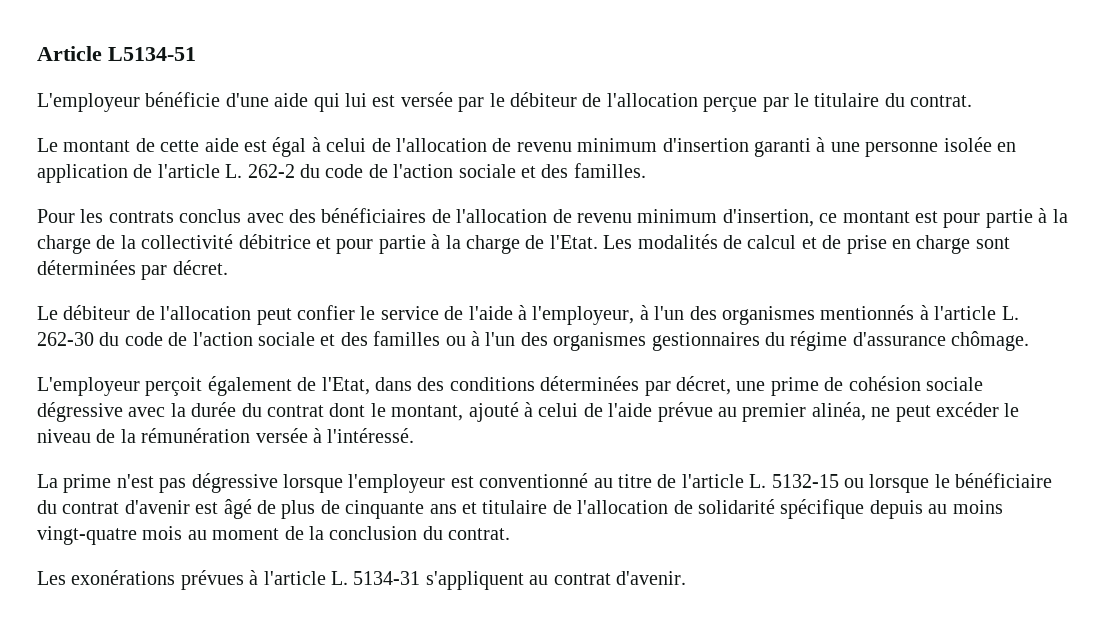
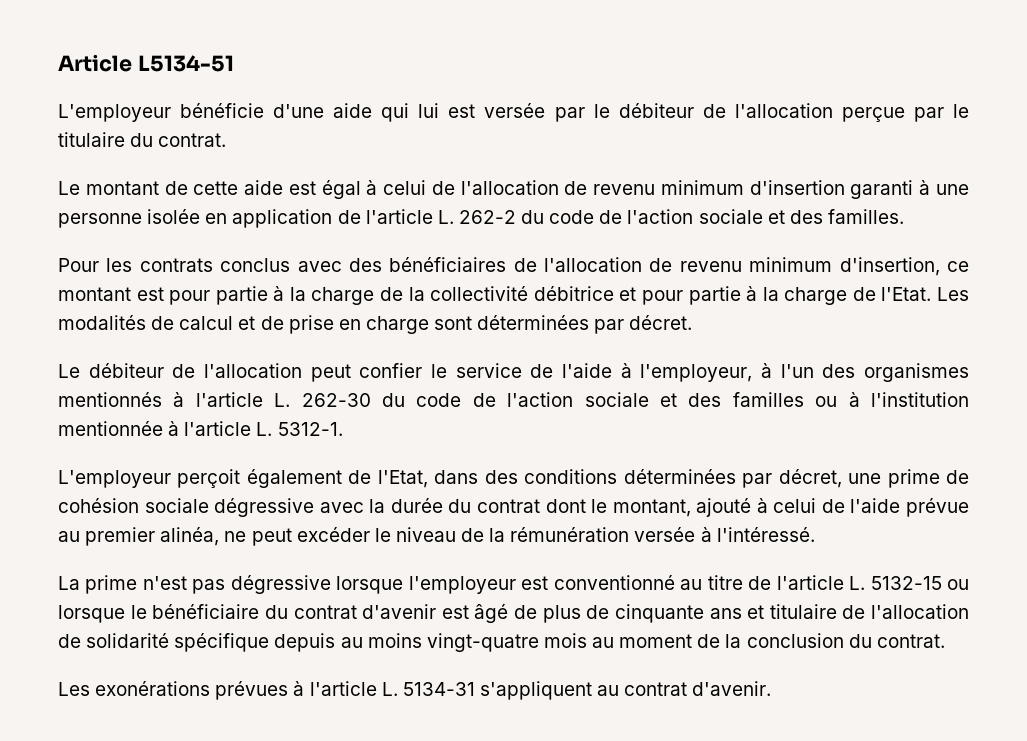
- Le débiteur de l'allocation peut confier le service de l'aide à l'employeur, à l'un des organismes mentionnés à l'article L. 262-30 du code de l'action sociale et des familles ou à l'un des organismes gestionnaires du régime d'assurance chômage.
+ Le débiteur de l'allocation peut confier le service de l'aide à l'employeur, à l'un des organismes mentionnés à l'article L. 262-30 du code de l'action sociale et des familles ou à l'institution mentionnée à l'article L. 5312-1.

